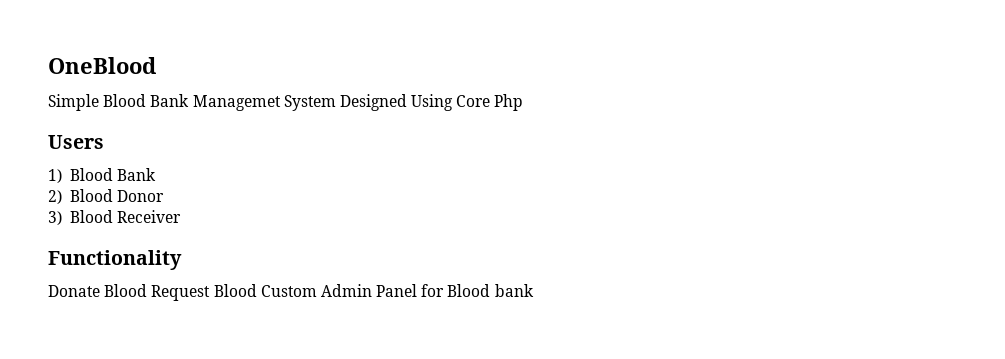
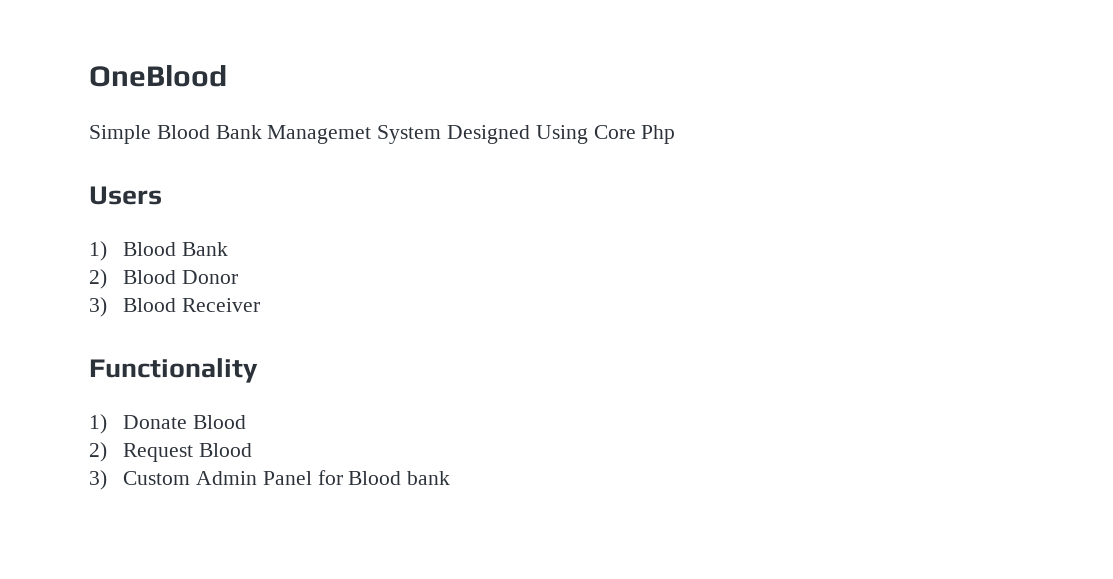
- Donate Blood Request Blood Custom Admin Panel for Blood bank
+ 1) Donate Blood
+ 2) Request Blood
+ 3) Custom Admin Panel for Blood bank

